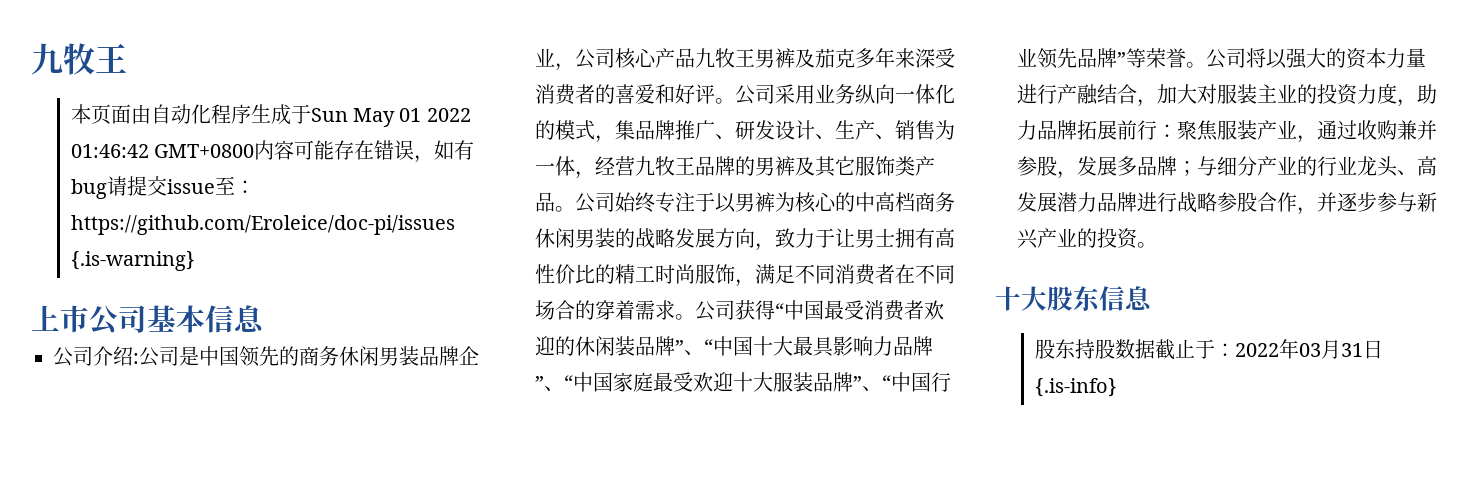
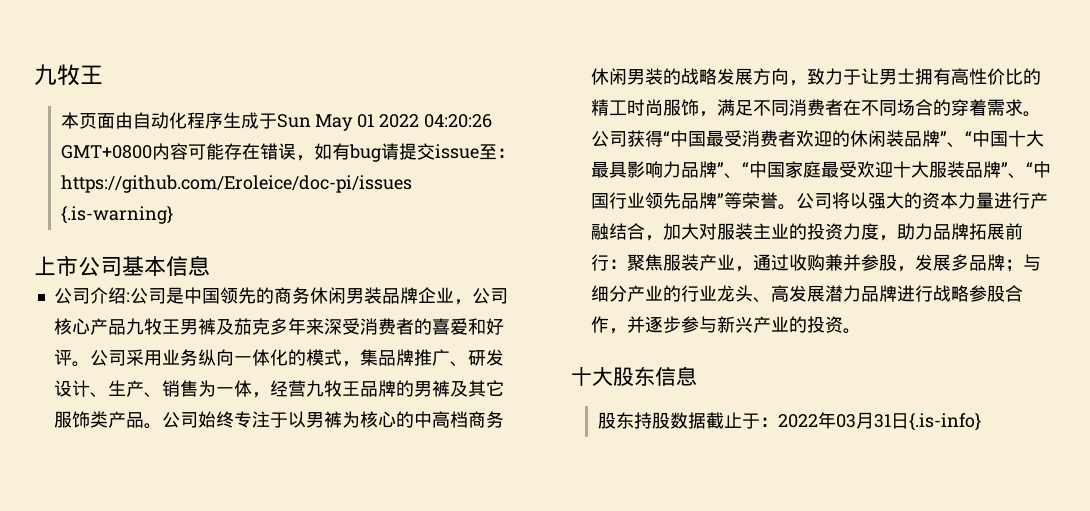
- 本页面由自动化程序生成于Sun May 01 2022 01:46:42 GMT+0800内容可能存在错误，如有bug请提交issue至：https://github.com/Eroleice/doc-pi/issues {.is-warning}
+ 本页面由自动化程序生成于Sun May 01 2022 04:20:26 GMT+0800内容可能存在错误，如有bug请提交issue至：https://github.com/Eroleice/doc-pi/issues {.is-warning}

